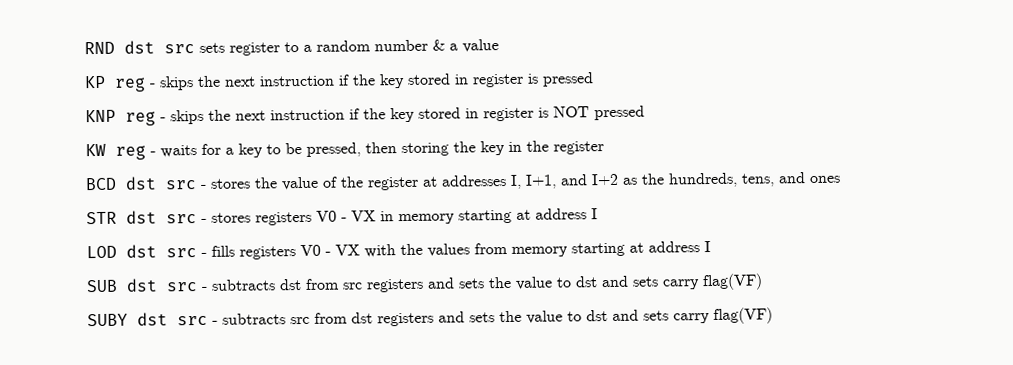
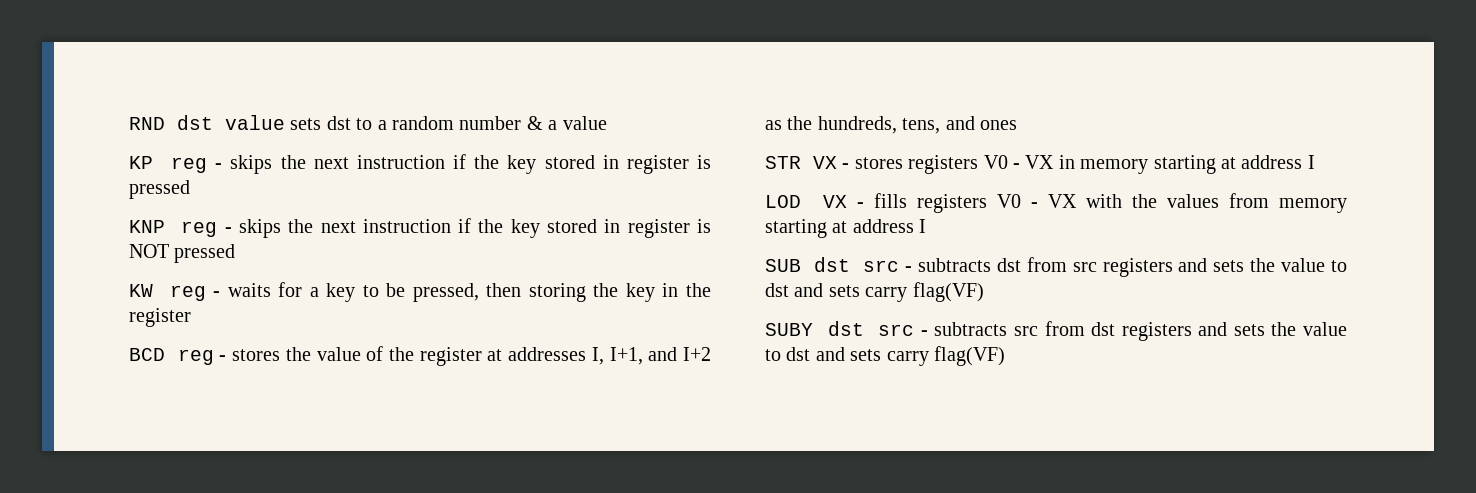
- RND dst src sets register to a random number & a value
+ RND dst value sets dst to a random number & a value
- BCD dst src - stores the value of the register at addresses I, I+1, and I+2 as the hundreds, tens, and ones
+ BCD reg - stores the value of the register at addresses I, I+1, and I+2 as the hundreds, tens, and ones
- STR dst src - stores registers V0 - VX in memory starting at address I
+ STR VX - stores registers V0 - VX in memory starting at address I
- LOD dst src - fills registers V0 - VX with the values from memory starting at address I
+ LOD VX - fills registers V0 - VX with the values from memory starting at address I

